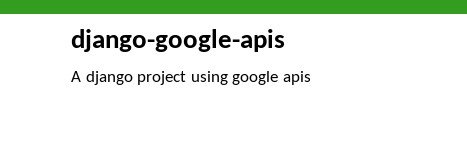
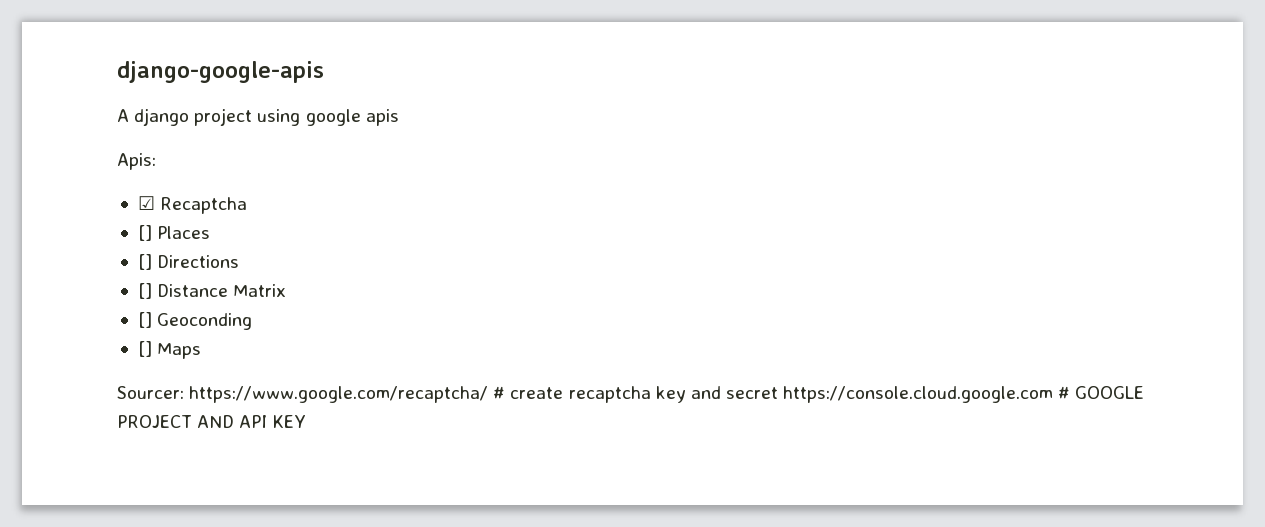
+ Apis:
+ ☑ Recaptcha
+ [] Places
+ [] Directions
+ [] Distance Matrix
+ [] Geoconding
+ [] Maps
+ Sourcer: https://www.google.com/recaptcha/ # create recaptcha key and secret https://console.cloud.google.com # GOOGLE PROJECT AND API KEY

